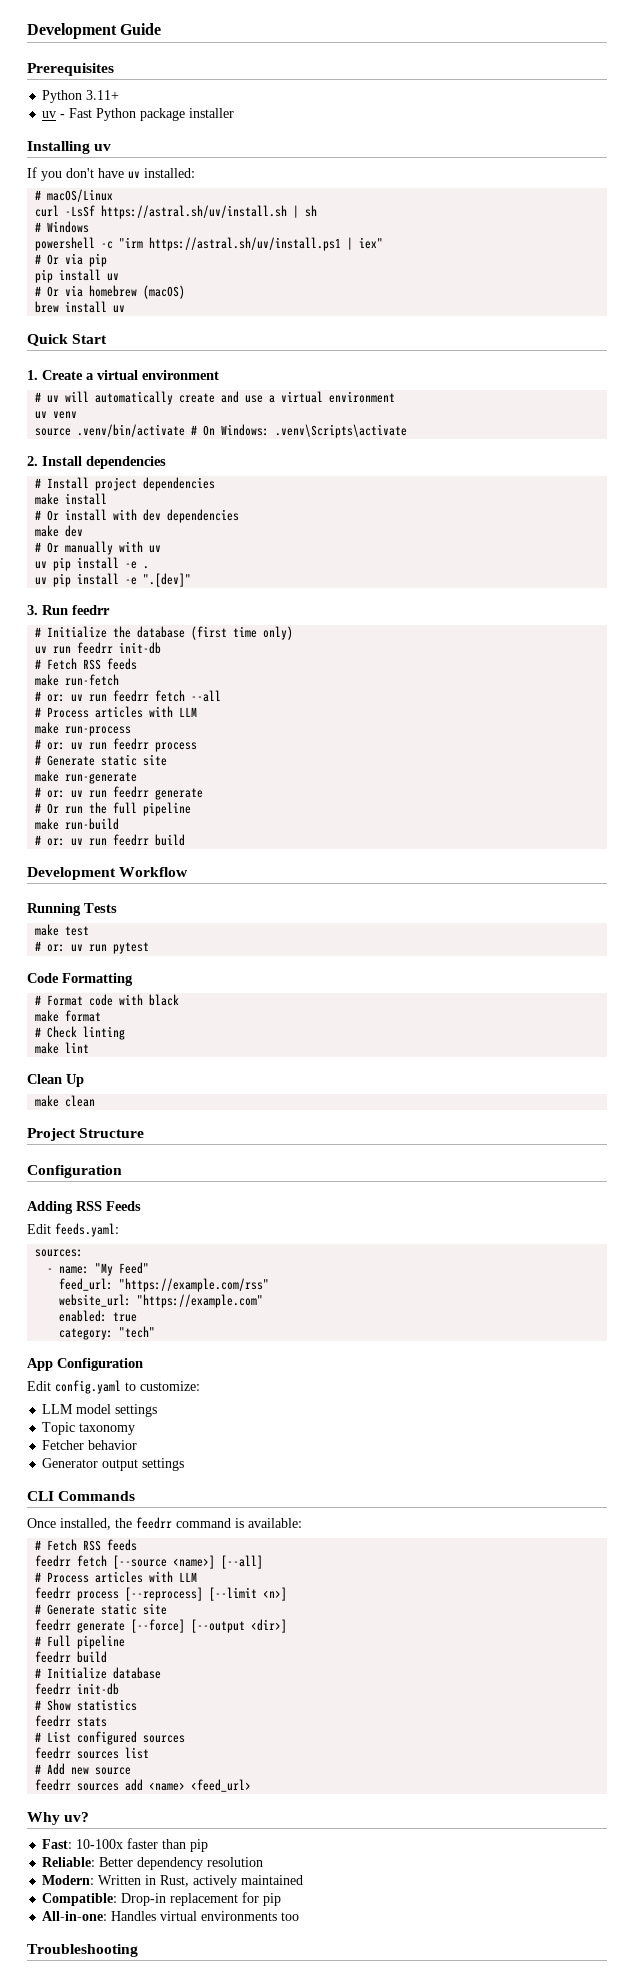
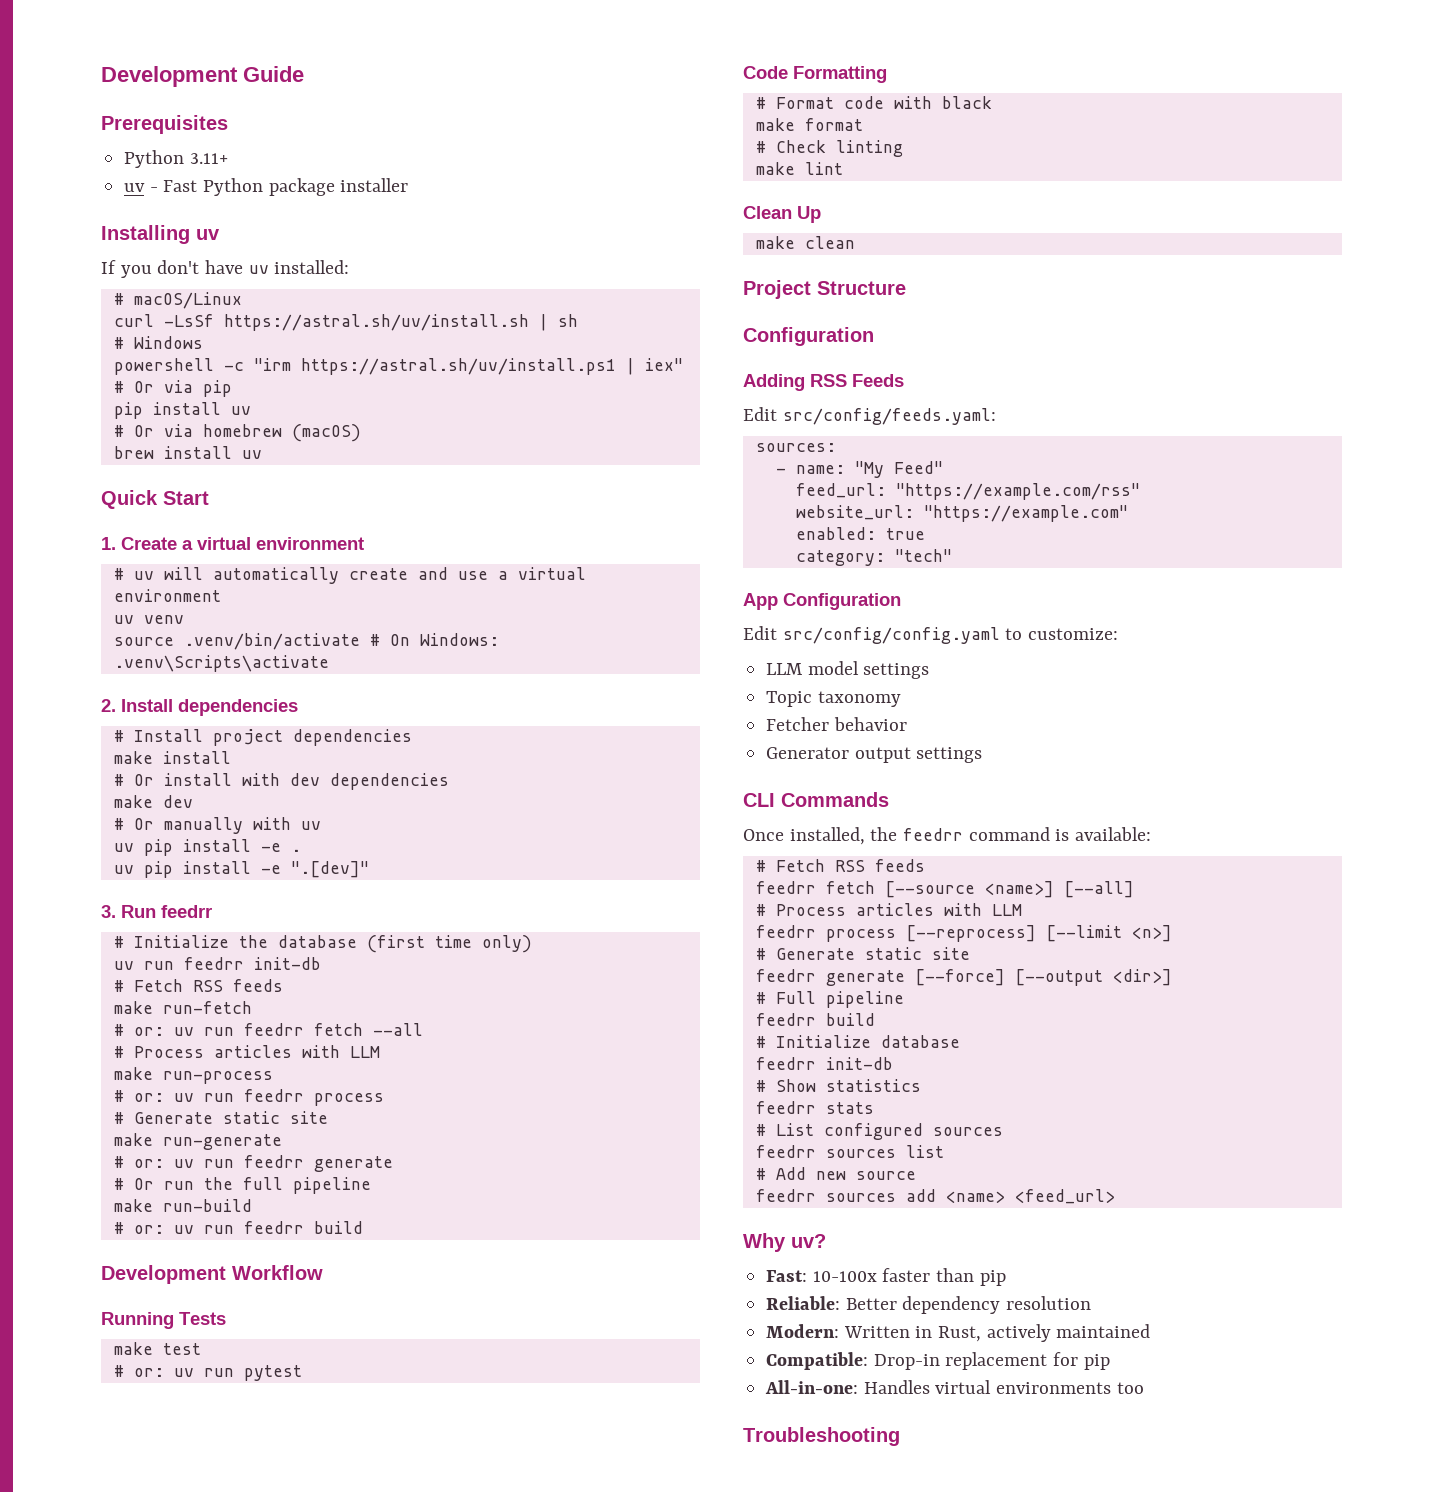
- Edit feeds.yaml:
+ Edit src/config/feeds.yaml:
- Edit config.yaml to customize:
+ Edit src/config/config.yaml to customize:

